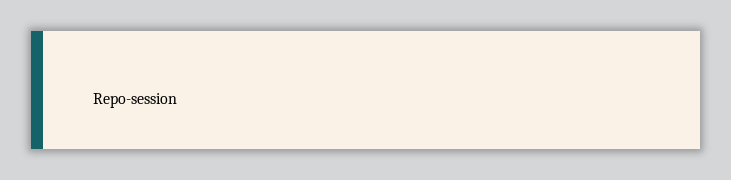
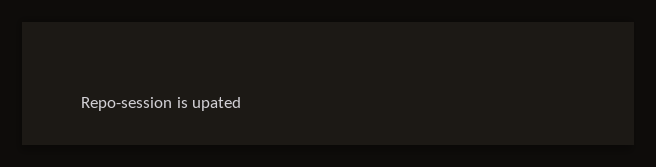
- Repo-session
+ Repo-session is upated

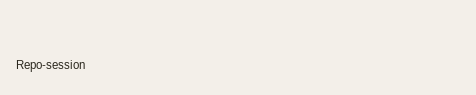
- Repo-session is upated
+ Repo-session

